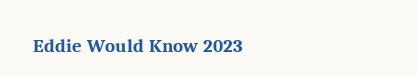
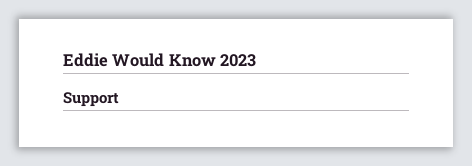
+ Support

